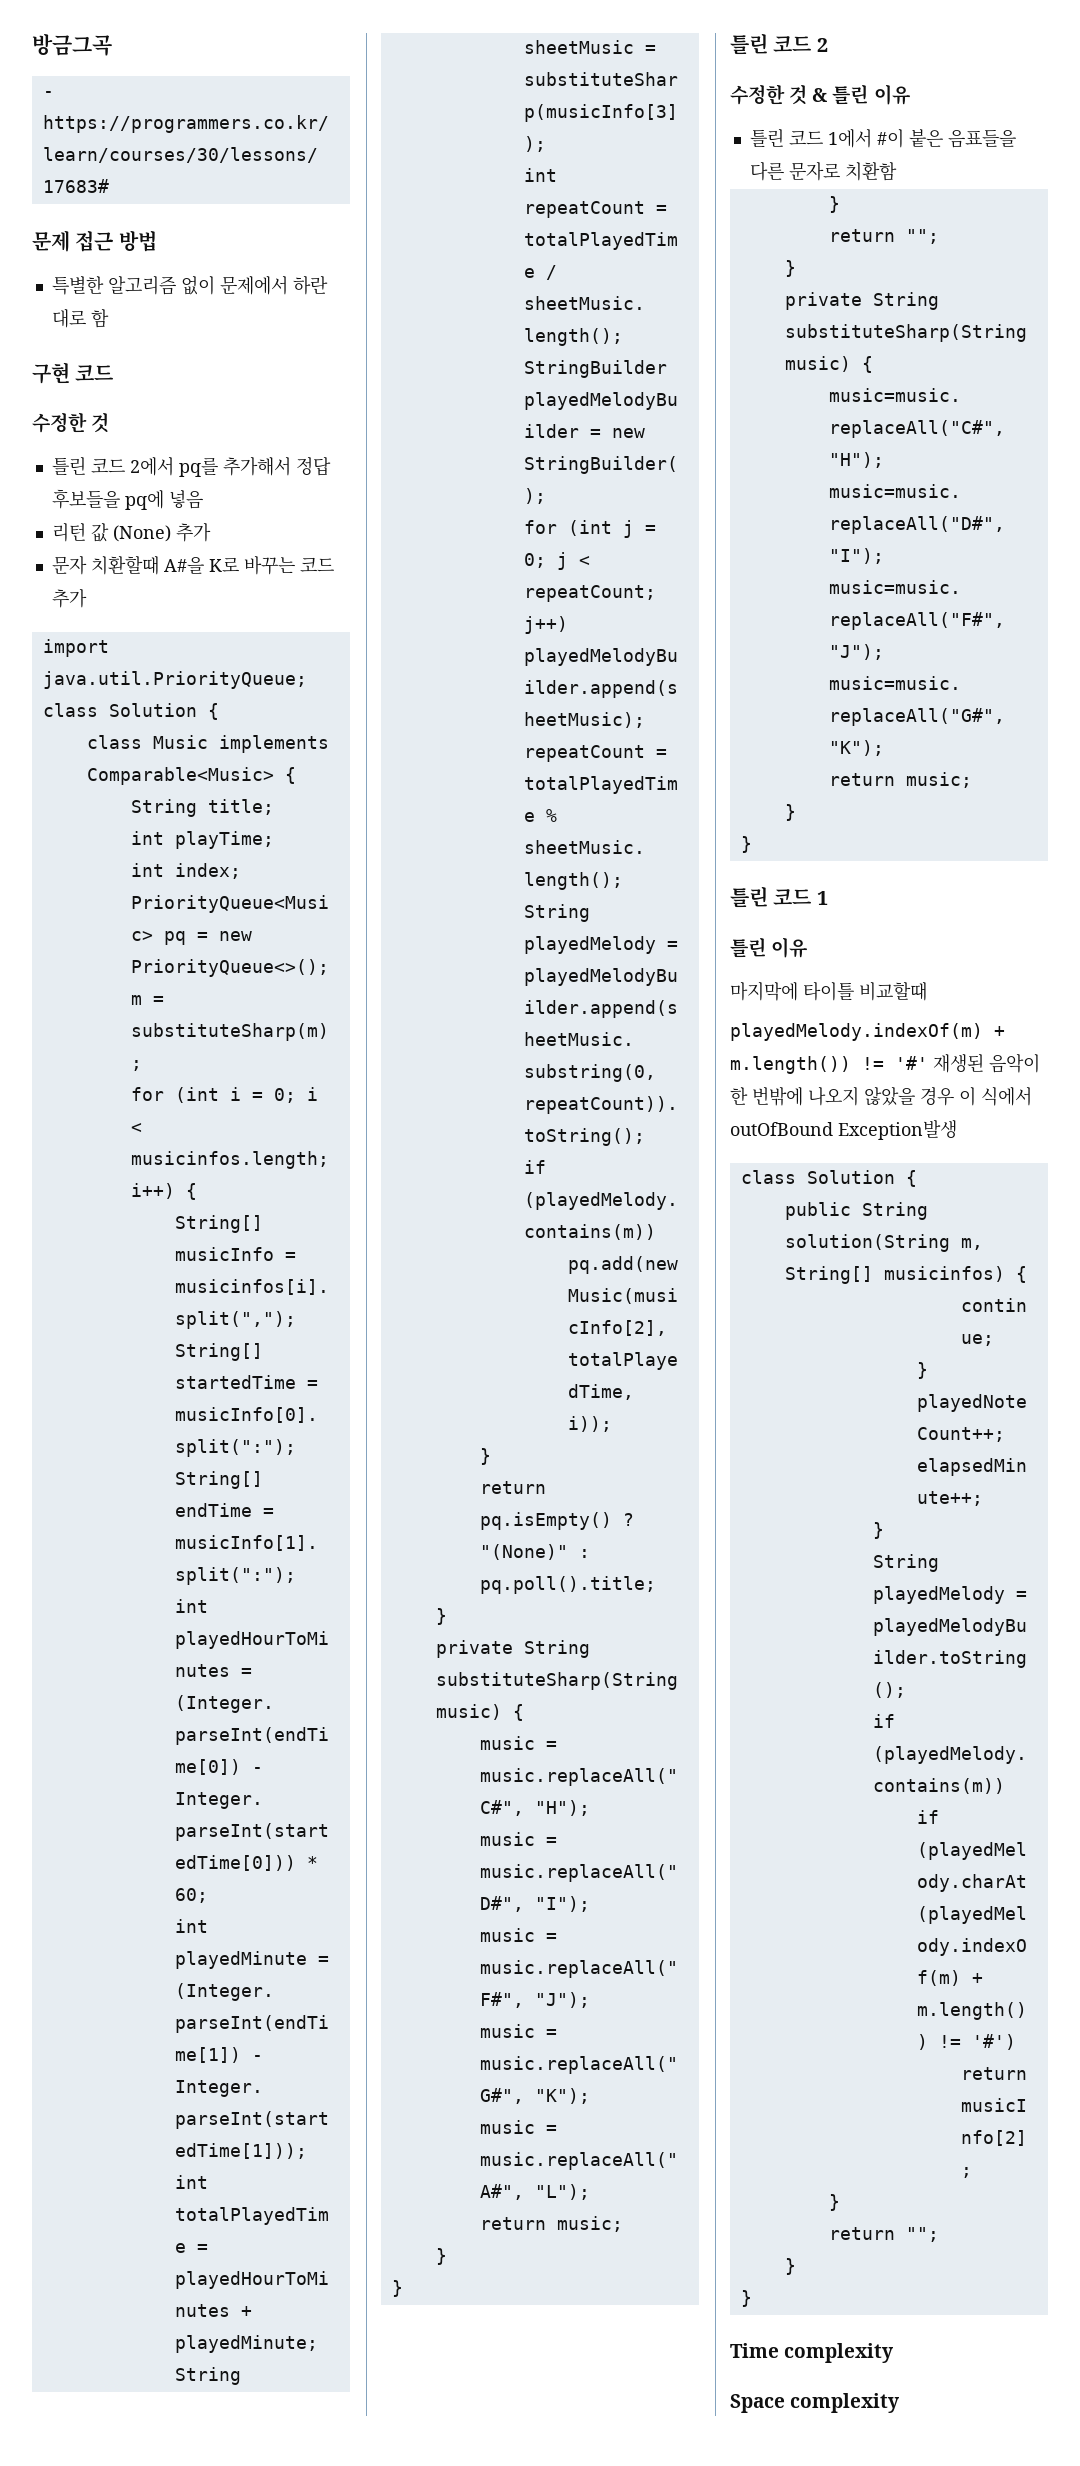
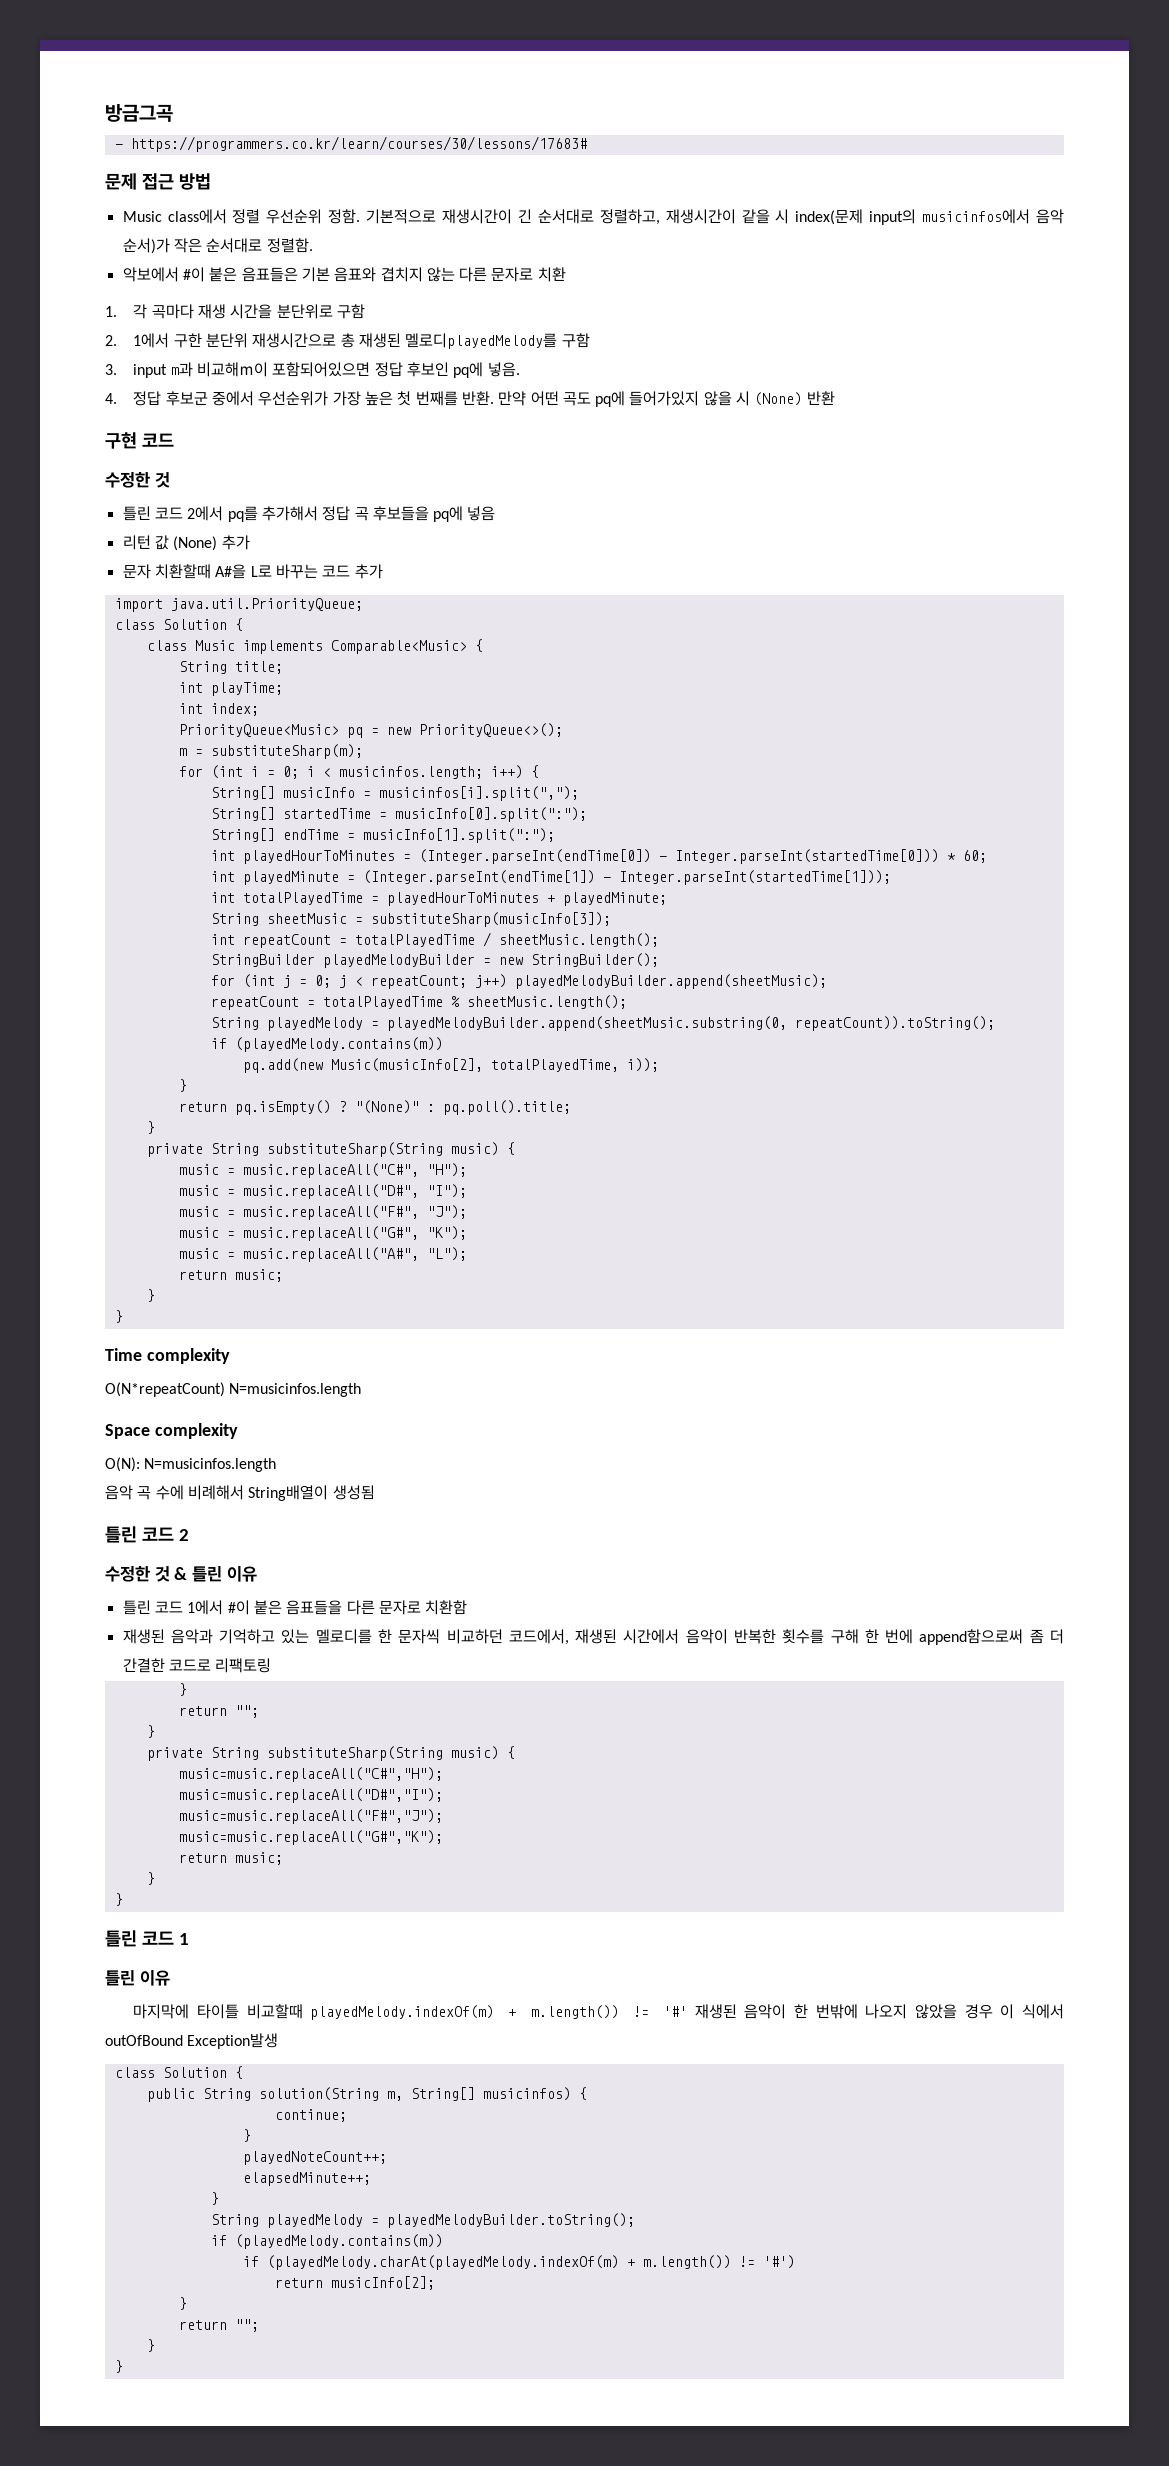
- 특별한 알고리즘 없이 문제에서 하란 대로 함
+ Music class에서 정렬 우선순위 정함. 기본적으로 재생시간이 긴 순서대로 정렬하고, 재생시간이 같을 시 index(문제 input의 musicinfos에서 음악 순서)가 작은 순서대로 정렬함.
+ 악보에서 #이 붙은 음표들은 기본 음표와 겹치지 않는 다른 문자로 치환
+ 1. 각 곡마다 재생 시간을 분단위로 구함
+ 2. 1에서 구한 분단위 재생시간으로 총 재생된 멜로디playedMelody를 구함
+ 3. input m과 비교해ｍ이 포함되어있으면 정답 후보인 pq에 넣음.
+ 4. 정답 후보군 중에서 우선순위가 가장 높은 첫 번째를 반환. 만약 어떤 곡도 pq에 들어가있지 않을 시 (None) 반환
- 틀린 코드 2에서 pq를 추가해서 정답 후보들을 pq에 넣음
+ 틀린 코드 2에서 pq를 추가해서 정답 곡 후보들을 pq에 넣음
- 문자 치환할때 A#을 K로 바꾸는 코드 추가
+ 문자 치환할때 A#을 L로 바꾸는 코드 추가
+ Time complexity
+ O(N*repeatCount) N=musicinfos.length
+ Space complexity
+ O(N): N=musicinfos.length
+ 음악 곡 수에 비례해서 String배열이 생성됨
+ 재생된 음악과 기억하고 있는 멜로디를 한 문자씩 비교하던 코드에서, 재생된 시간에서 음악이 반복한 횟수를 구해 한 번에 append함으로써 좀 더 간결한 코드로 리팩토링
- 마지막에 타이틀 비교할때
- playedMelody.indexOf(m) + m.length()) != '#' 재생된 음악이 한 번밖에 나오지 않았을 경우 이 식에서 outOfBound Exception발생
+ 마지막에 타이틀 비교할때 playedMelody.indexOf(m) + m.length()) != '#' 재생된 음악이 한 번밖에 나오지 않았을 경우 이 식에서 outOfBound Exception발생
- Time complexity
- Space complexity

